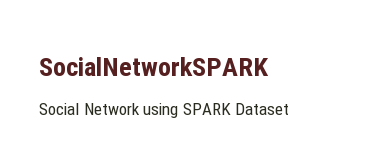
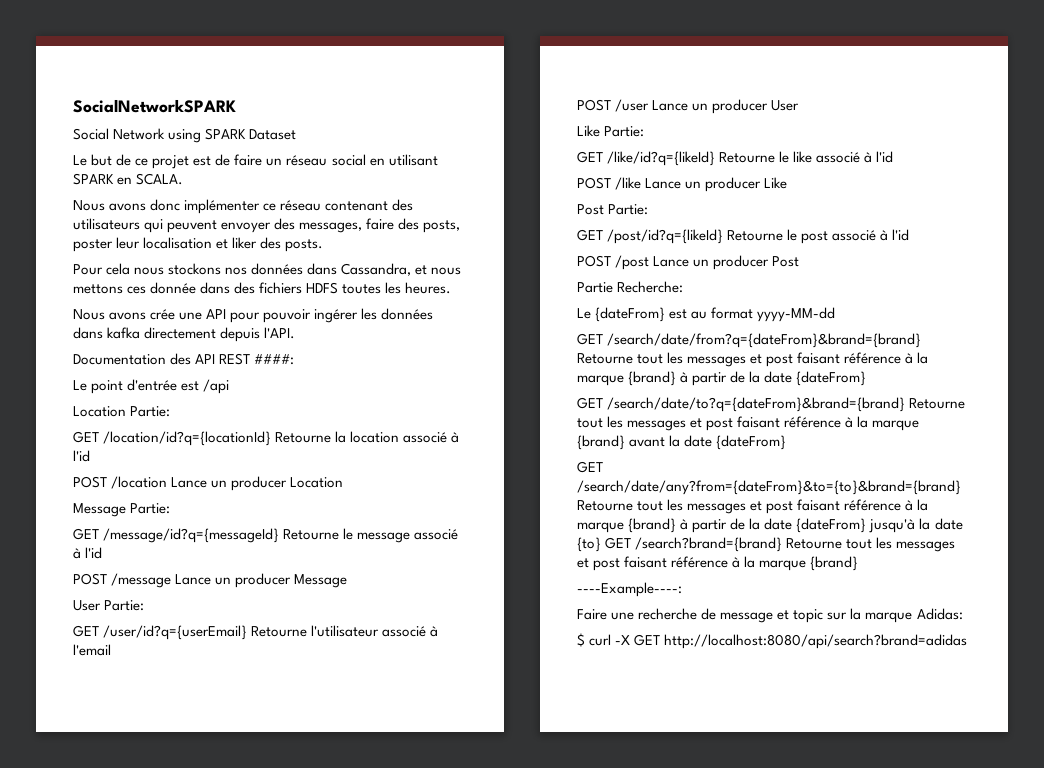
+ Le but de ce projet est de faire un réseau social en utilisant SPARK en SCALA.
+ Nous avons donc implémenter ce réseau contenant des utilisateurs qui peuvent envoyer des messages, faire des posts, poster leur localisation et liker des posts.
+ Pour cela nous stockons nos données dans Cassandra, et nous mettons ces donnée dans des fichiers HDFS toutes les heures.
+ Nous avons crée une API pour pouvoir ingérer les données dans kafka directement depuis l'API.
+ Documentation des API REST ####:
+ Le point d'entrée est /api
+ Location Partie:
+ GET /location/id?q={locationId} Retourne la location associé à l'id
+ POST /location Lance un producer Location
+ Message Partie:
+ GET /message/id?q={messageId} Retourne le message associé à l'id
+ POST /message Lance un producer Message
+ User Partie:
+ GET /user/id?q={userEmail} Retourne l'utilisateur associé à l'email
+ POST /user Lance un producer User
+ Like Partie:
+ GET /like/id?q={likeId} Retourne le like associé à l'id
+ POST /like Lance un producer Like
+ Post Partie:
+ GET /post/id?q={likeId} Retourne le post associé à l'id
+ POST /post Lance un producer Post
+ Partie Recherche:
+ Le {dateFrom} est au format yyyy-MM-dd
+ GET /search/date/from?q={dateFrom}&brand={brand} Retourne tout les messages et post faisant référence à la marque {brand} à partir de la date {dateFrom}
+ GET /search/date/to?q={dateFrom}&brand={brand} Retourne tout les messages et post faisant référence à la marque {brand} avant la date {dateFrom}
+ GET /search/date/any?from={dateFrom}&to={to}&brand={brand} Retourne tout les messages et post faisant référence à la marque {brand} à partir de la date {dateFrom} jusqu'à la date {to} GET /search?brand={brand} Retourne tout les messages et post faisant référence à la marque {brand}
+ ----Example----:
+ Faire une recherche de message et topic sur la marque Adidas:
+ $ curl -X GET http://localhost:8080/api/search?brand=adidas

